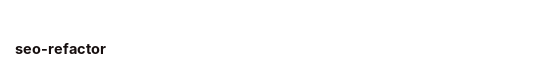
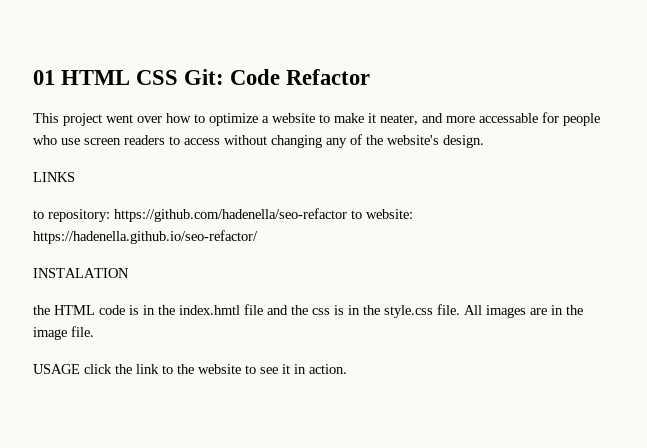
- seo-refactor
+ 01 HTML CSS Git: Code Refactor
+ This project went over how to optimize a website to make it neater, and more accessable for people who use screen readers to access without changing any of the website's design.
+ LINKS
+ to repository: https://github.com/hadenella/seo-refactor to website: https://hadenella.github.io/seo-refactor/
+ INSTALATION
+ the HTML code is in the index.hmtl file and the css is in the style.css file. All images are in the image file.
+ USAGE click the link to the website to see it in action.

